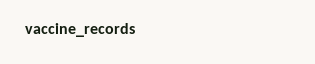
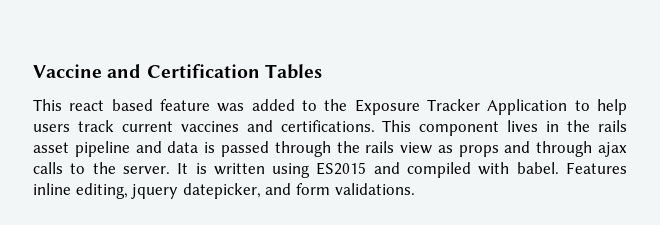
- vaccine_records
+ Vaccine and Certification Tables
+ This react based feature was added to the Exposure Tracker Application to help users track current vaccines and certifications. This component lives in the rails asset pipeline and data is passed through the rails view as props and through ajax calls to the server. It is written using ES2015 and compiled with babel. Features inline editing, jquery datepicker, and form validations.

